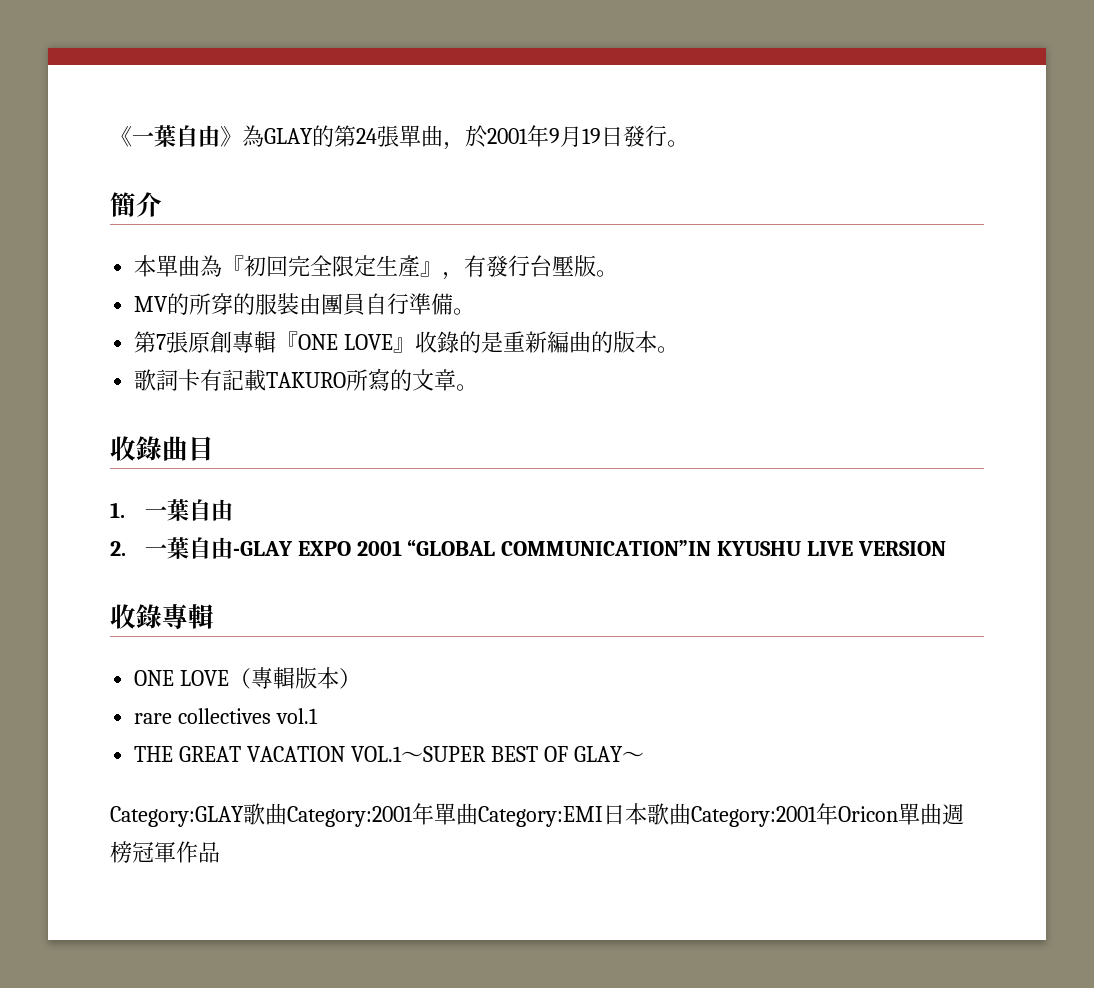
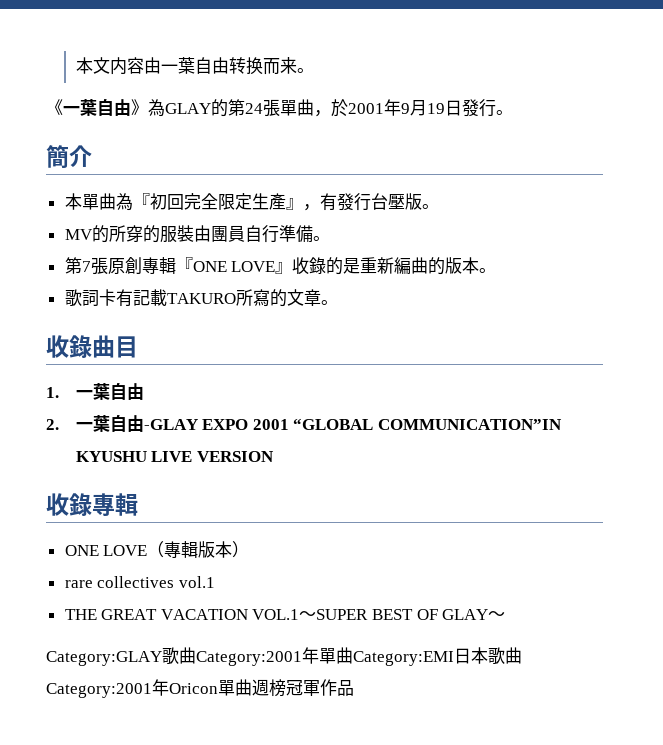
+ 本文内容由一葉自由转换而来。

